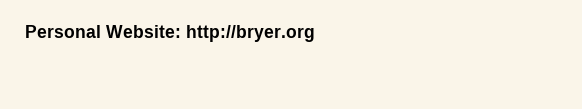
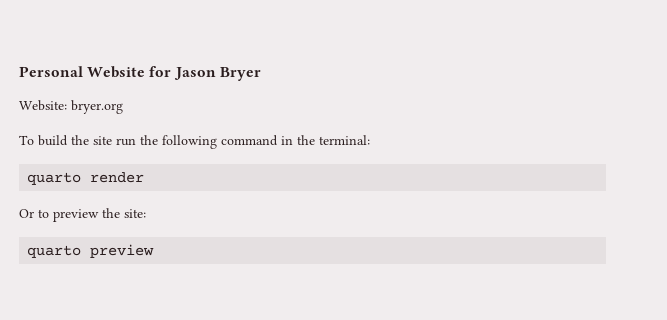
- Personal Website: http://bryer.org
+ Personal Website for Jason Bryer
+ Website: bryer.org
+ To build the site run the following command in the terminal:
+ quarto render
+ Or to preview the site:
+ quarto preview

